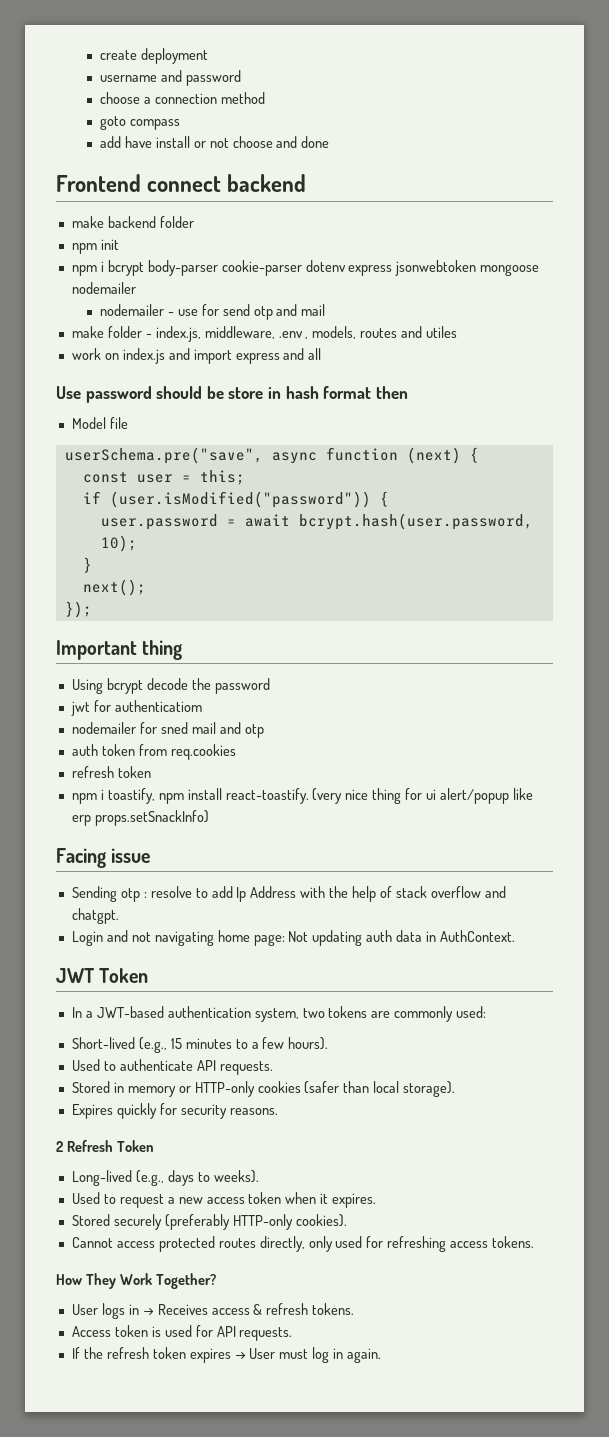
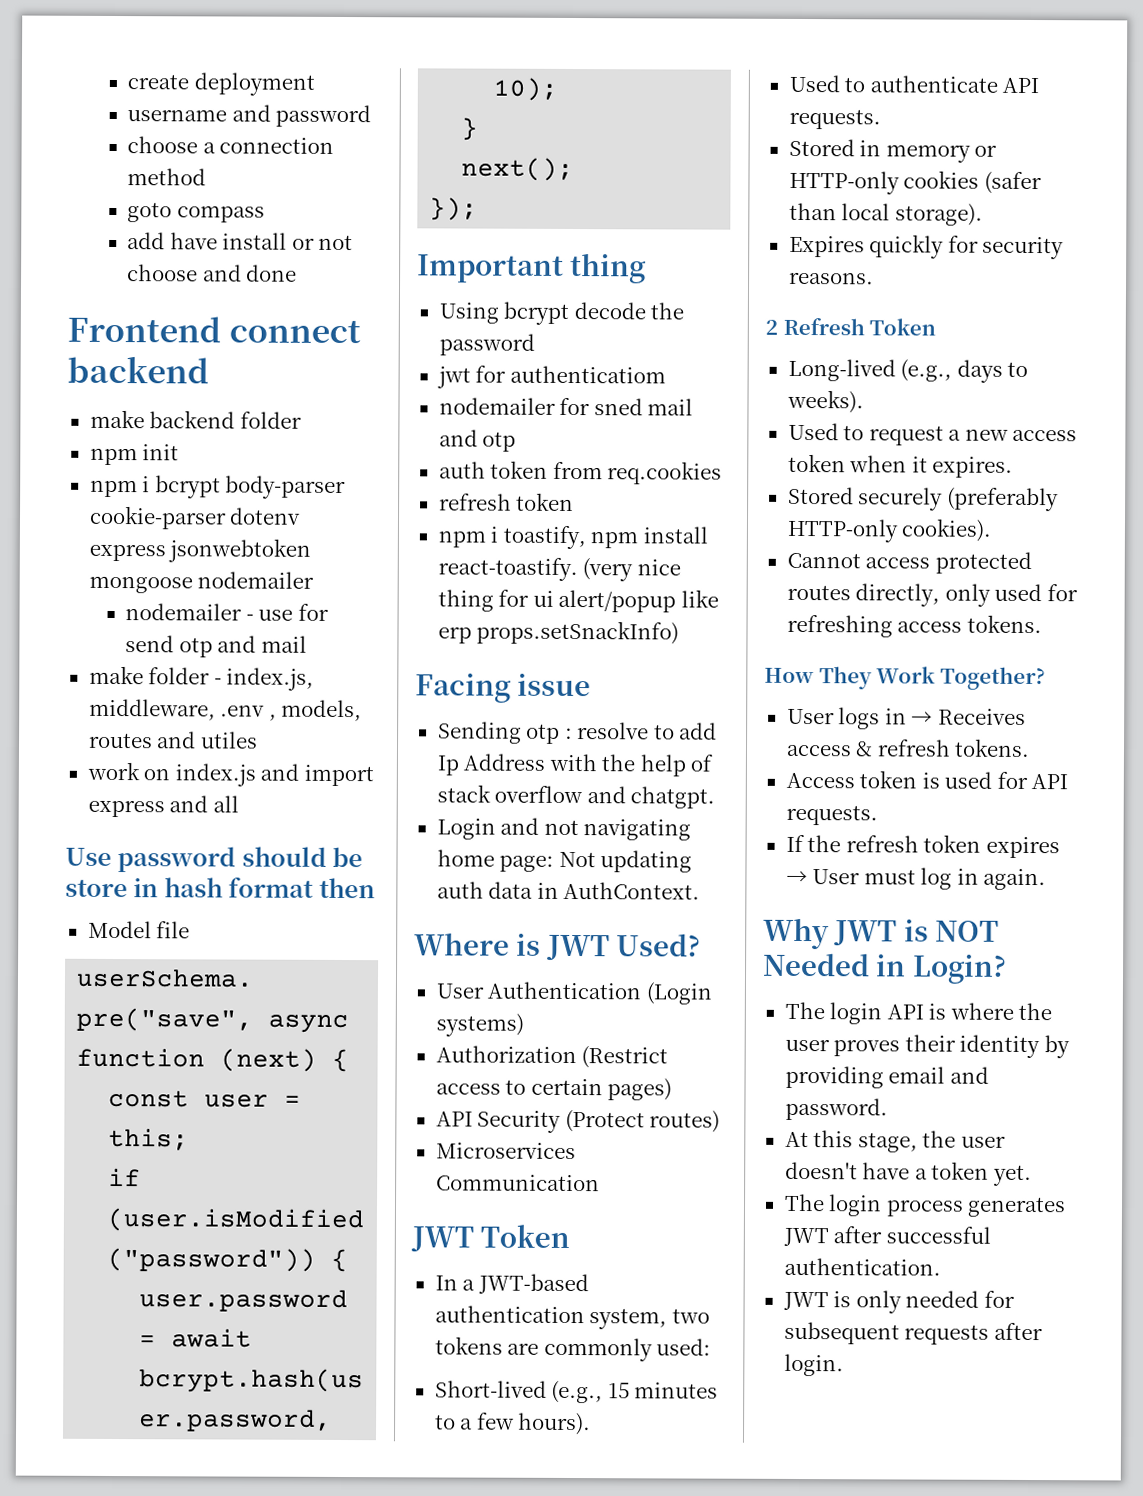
+ Where is JWT Used?
+ User Authentication (Login systems)
+ Authorization (Restrict access to certain pages)
+ API Security (Protect routes)
+ Microservices Communication
+ Why JWT is NOT Needed in Login?
+ The login API is where the user proves their identity by providing email and password.
+ At this stage, the user doesn't have a token yet.
+ The login process generates JWT after successful authentication.
+ JWT is only needed for subsequent requests after login.

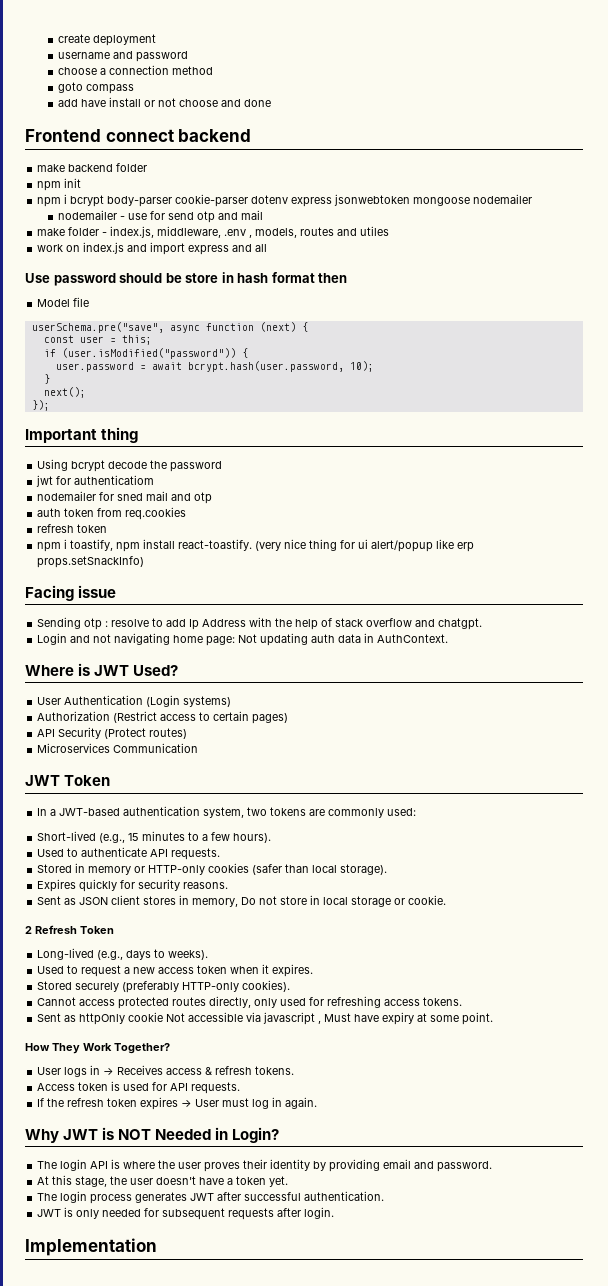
+ Sent as JSON client stores in memory, Do not store in local storage or cookie.
+ Sent as httpOnly cookie Not accessible via javascript , Must have expiry at some point.
+ Implementation

